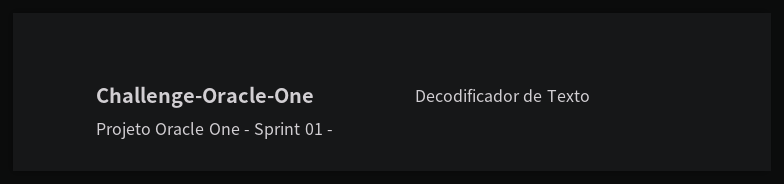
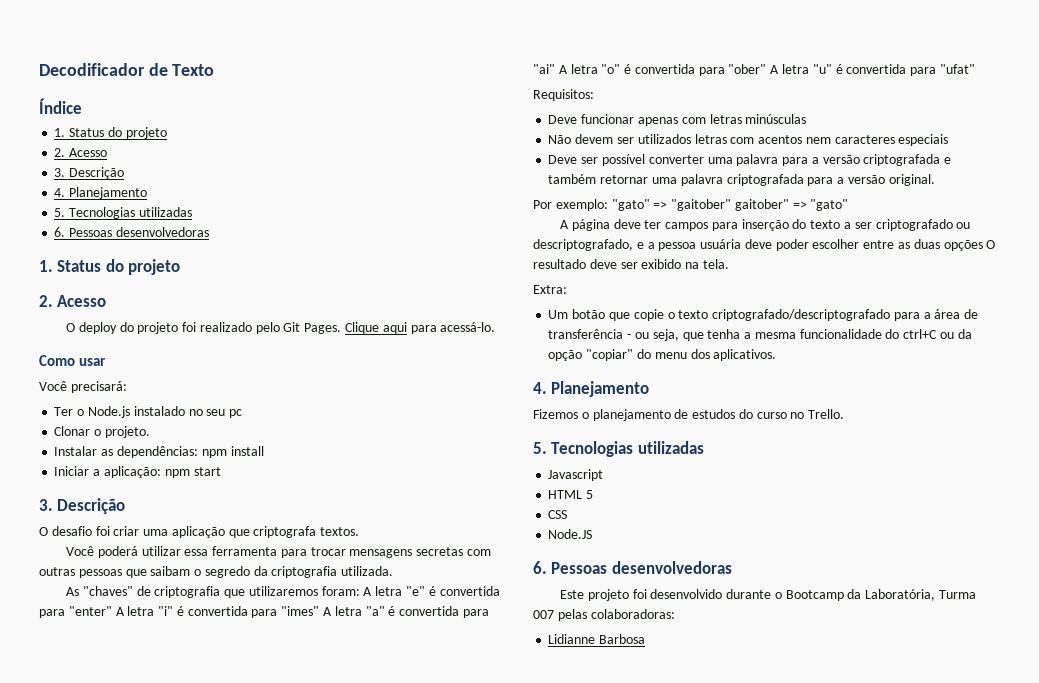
- Challenge-Oracle-One
- Projeto Oracle One - Sprint 01 - Decodificador de Texto
+ Decodificador de Texto
+ Índice
+ 1. Status do projeto
+ 2. Acesso
+ 3. Descrição
+ 4. Planejamento
+ 5. Tecnologias utilizadas
+ 6. Pessoas desenvolvedoras
+ 1. Status do projeto
+ 2. Acesso
+ O deploy do projeto foi realizado pelo Git Pages. Clique aqui para acessá-lo.
+ Como usar
+ Você precisará:
+ Ter o Node.js instalado no seu pc
+ Clonar o projeto.
+ Instalar as dependências: npm install
+ Iniciar a aplicação: npm start
+ 3. Descrição
+ O desafio foi criar uma aplicação que criptografa textos.
+ Você poderá utilizar essa ferramenta para trocar mensagens secretas com outras pessoas que saibam o segredo da criptografia utilizada.
+ As "chaves" de criptografia que utilizaremos foram: A letra "e" é convertida para "enter" A letra "i" é convertida para "imes" A letra "a" é convertida para "ai" A letra "o" é convertida para "ober" A letra "u" é convertida para "ufat"
+ Requisitos:
+ Deve funcionar apenas com letras minúsculas
+ Não devem ser utilizados letras com acentos nem caracteres especiais
+ Deve ser possível converter uma palavra para a versão criptografada e também retornar uma palavra criptografada para a versão original.
+ Por exemplo: "gato" => "gaitober" gaitober" => "gato"
+ A página deve ter campos para inserção do texto a ser criptografado ou descriptografado, e a pessoa usuária deve poder escolher entre as duas opções O resultado deve ser exibido na tela.
+ Extra:
+ Um botão que copie o texto criptografado/descriptografado para a área de transferência - ou seja, que tenha a mesma funcionalidade do ctrl+C ou da opção "copiar" do menu dos aplicativos.
+ 4. Planejamento
+ Fizemos o planejamento de estudos do curso no Trello.
+ 5. Tecnologias utilizadas
+ Javascript
+ HTML 5
+ CSS
+ Node.JS
+ 6. Pessoas desenvolvedoras
+ Este projeto foi desenvolvido durante o Bootcamp da Laboratória, Turma 007 pelas colaboradoras:
+ Lidianne Barbosa

